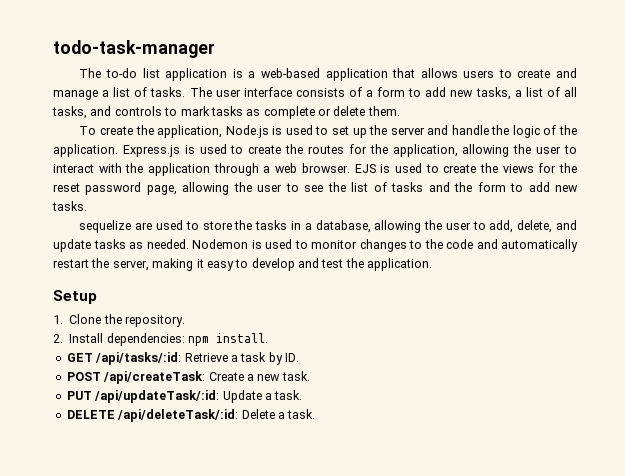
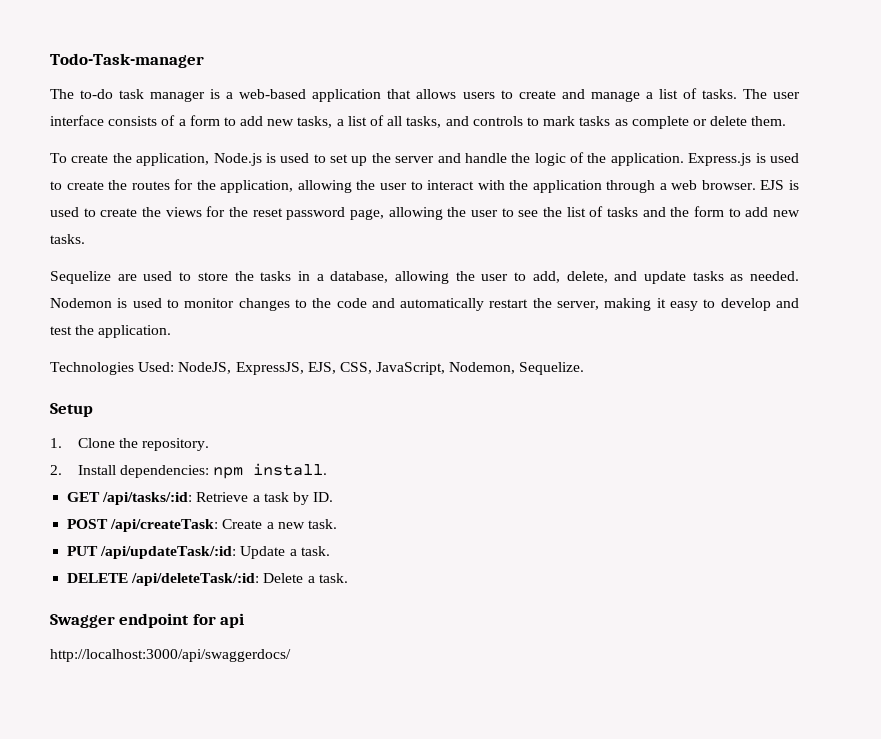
- todo-task-manager
+ Todo-Task-manager
- The to-do list application is a web-based application that allows users to create and manage a list of tasks.
+ The to-do task manager is a web-based application that allows users to create and manage a list of tasks.
- sequelize are used to store the tasks in a database, allowing the user to add, delete, and update tasks as needed.
+ Sequelize are used to store the tasks in a database, allowing the user to add, delete, and update tasks as needed.
+ Technologies Used: NodeJS, ExpressJS, EJS, CSS, JavaScript, Nodemon, Sequelize.
+ Swagger endpoint for api
+ http://localhost:3000/api/swaggerdocs/

